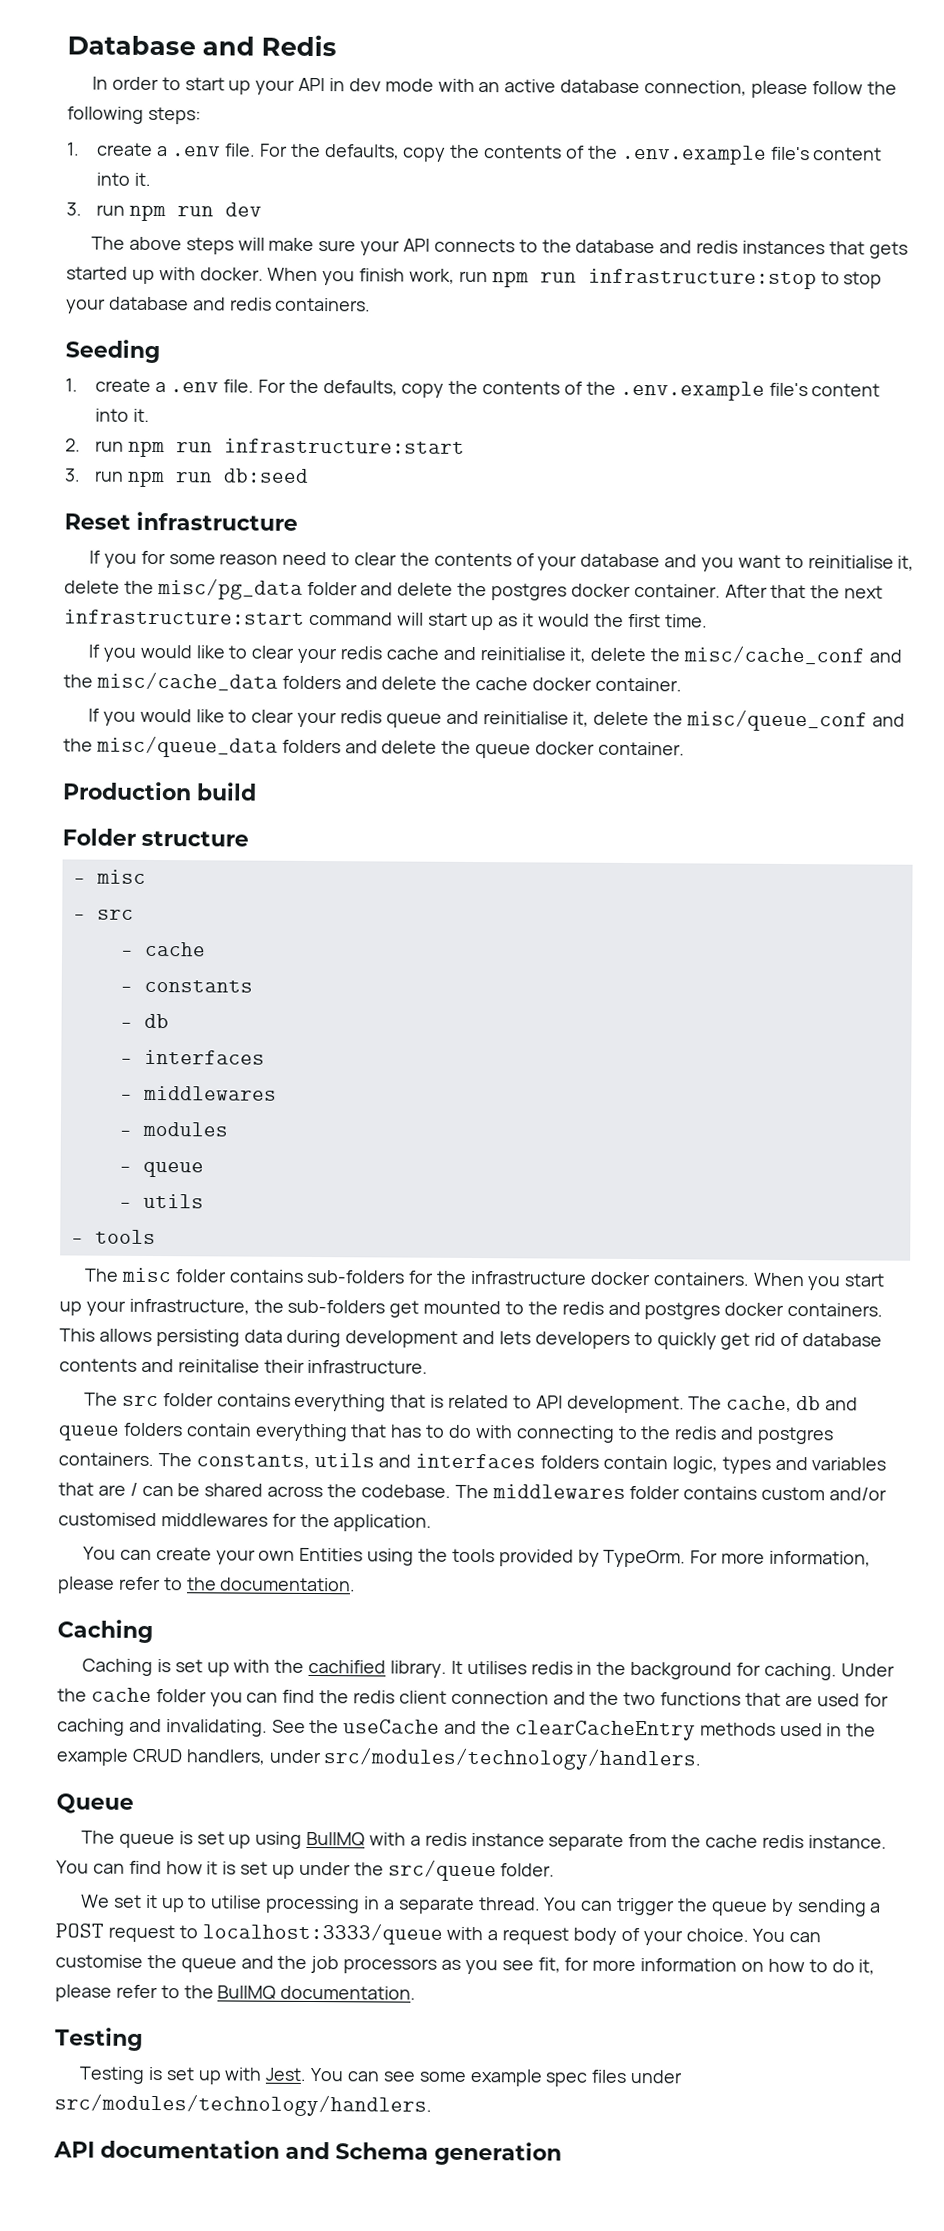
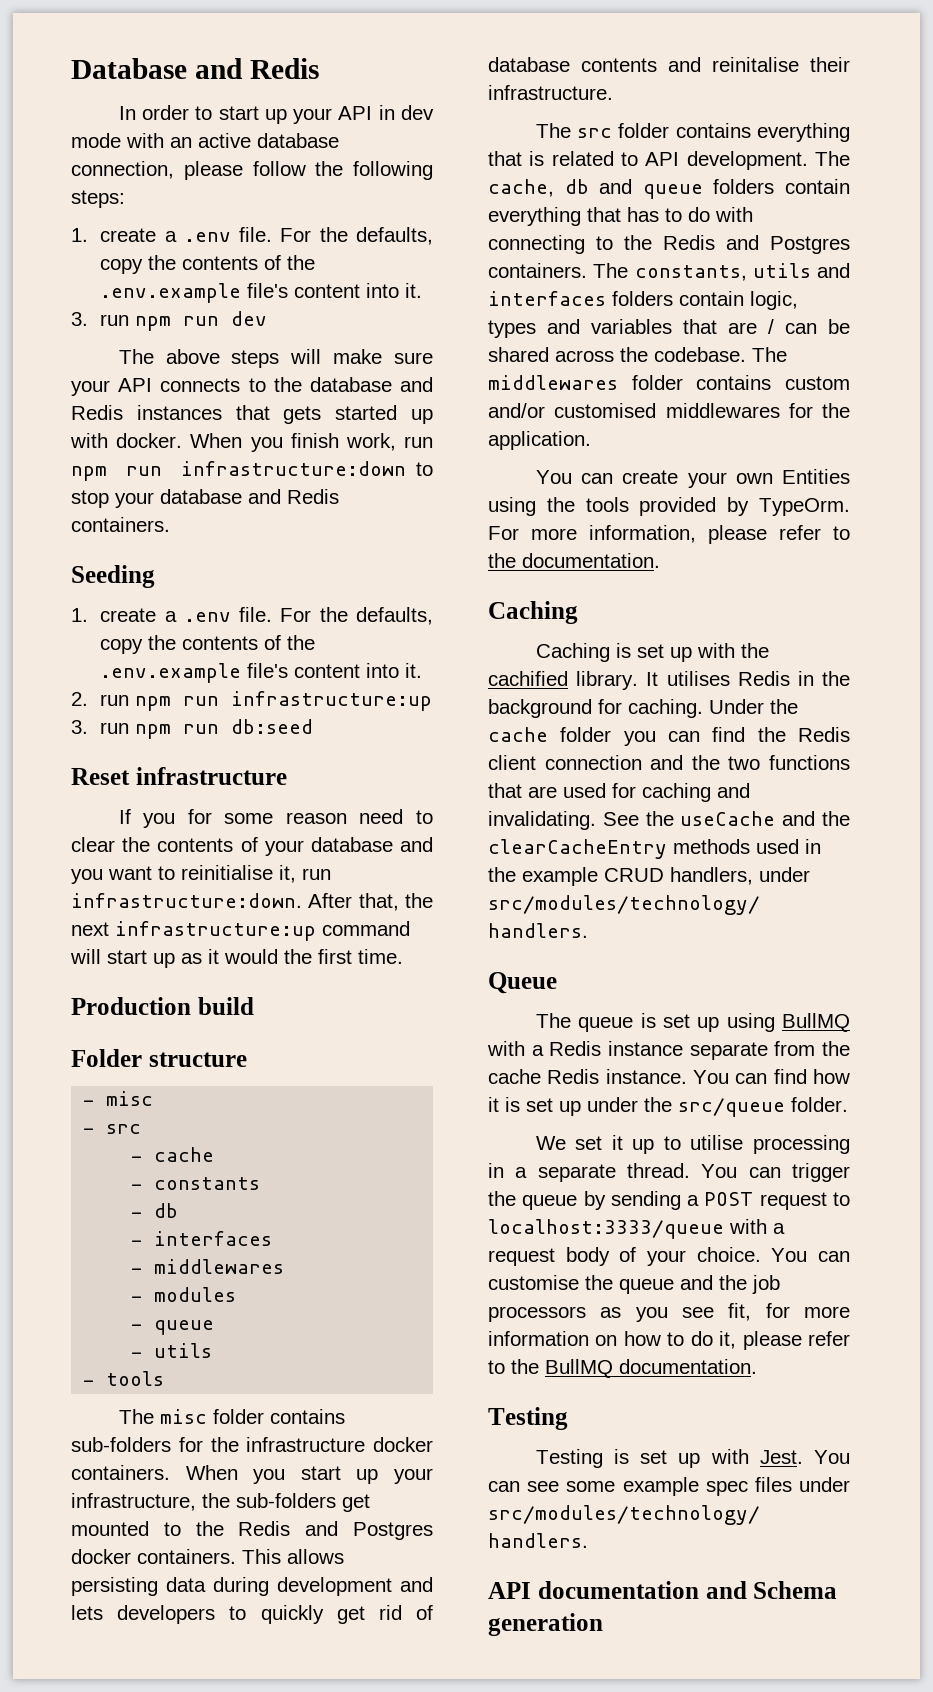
- The above steps will make sure your API connects to the database and redis instances that gets started up with docker.
+ The above steps will make sure your API connects to the database and Redis instances that gets started up with docker.
- When you finish work, run npm run infrastructure:stop to stop your database and redis containers.
+ When you finish work, run npm run infrastructure:down to stop your database and Redis containers.
- 2. run npm run infrastructure:start
+ 2. run npm run infrastructure:up
- If you for some reason need to clear the contents of your database and you want to reinitialise it, delete the misc/pg_data folder and delete the postgres docker container. After that the next infrastructure:start command will start up as it would the first time.
+ If you for some reason need to clear the contents of your database and you want to reinitialise it, run infrastructure:down. After that, the next infrastructure:up command will start up as it would the first time.
- If you would like to clear your redis cache and reinitialise it, delete the misc/cache_conf and the misc/cache_data folders and delete the cache docker container.
- If you would like to clear your redis queue and reinitialise it, delete the misc/queue_conf and the misc/queue_data folders and delete the queue docker container.
- When you start up your infrastructure, the sub-folders get mounted to the redis and postgres docker containers.
+ When you start up your infrastructure, the sub-folders get mounted to the Redis and Postgres docker containers.
- The cache, db and queue folders contain everything that has to do with connecting to the redis and postgres containers.
+ The cache, db and queue folders contain everything that has to do with connecting to the Redis and Postgres containers.
- It utilises redis in the background for caching.
+ It utilises Redis in the background for caching.
- Under the cache folder you can find the redis client connection and the two functions that are used for caching and invalidating.
+ Under the cache folder you can find the Redis client connection and the two functions that are used for caching and invalidating.
- The queue is set up using BullMQ with a redis instance separate from the cache redis instance.
+ The queue is set up using BullMQ with a Redis instance separate from the cache Redis instance.

